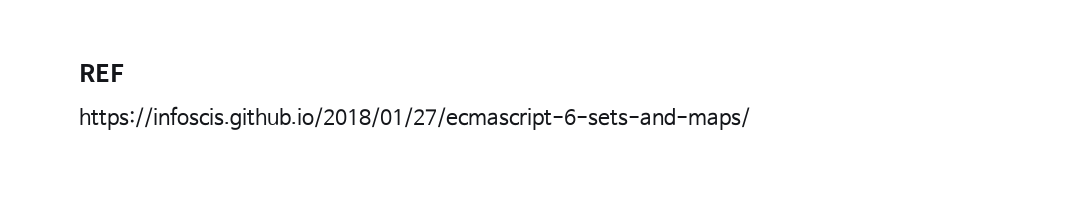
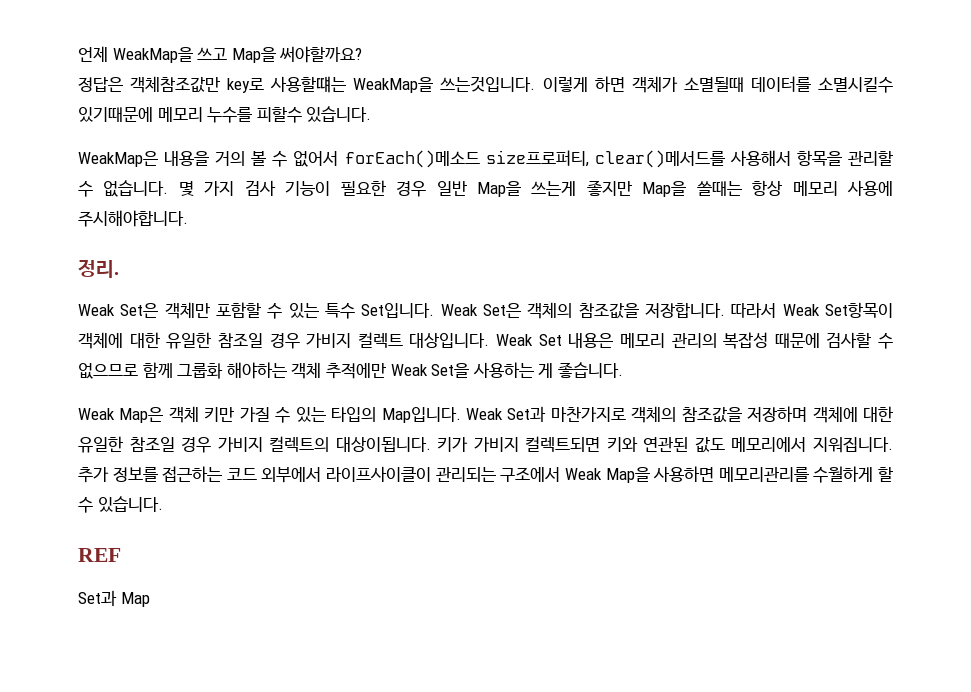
+ 언제 WeakMap을 쓰고 Map을 써야할까요?
+ 정답은 객체참조값만 key로 사용할떄는 WeakMap을 쓰는것입니다. 이렇게 하면 객체가 소멸될때 데이터를 소멸시킬수 있기때문에 메모리 누수를 피할수 있습니다.
+ WeakMap은 내용을 거의 볼 수 없어서 forEach()메소드 size프로퍼티, clear()메서드를 사용해서 항목을 관리할 수 없습니다. 몇 가지 검사 기능이 필요한 경우 일반 Map을 쓰는게 좋지만 Map을 쓸때는 항상 메모리 사용에 주시해야합니다.
+ 정리.
+ Weak Set은 객체만 포함할 수 있는 특수 Set입니다. Weak Set은 객체의 참조값을 저장합니다. 따라서 Weak Set항목이 객체에 대한 유일한 참조일 경우 가비지 컬렉트 대상입니다. Weak Set 내용은 메모리 관리의 복잡성 때문에 검사할 수 없으므로 함께 그룹화 해야하는 객체 추적에만 Weak Set을 사용하는 게 좋습니다.
+ Weak Map은 객체 키만 가질 수 있는 타입의 Map입니다. Weak Set과 마찬가지로 객체의 참조값을 저장하며 객체에 대한 유일한 참조일 경우 가비지 컬렉트의 대상이됩니다. 키가 가비지 컬렉트되면 키와 연관된 값도 메모리에서 지워집니다. 추가 정보를 접근하는 코드 외부에서 라이프사이클이 관리되는 구조에서 Weak Map을 사용하면 메모리관리를 수월하게 할 수 있습니다.
- https://infoscis.github.io/2018/01/27/ecmascript-6-sets-and-maps/
+ Set과 Map

